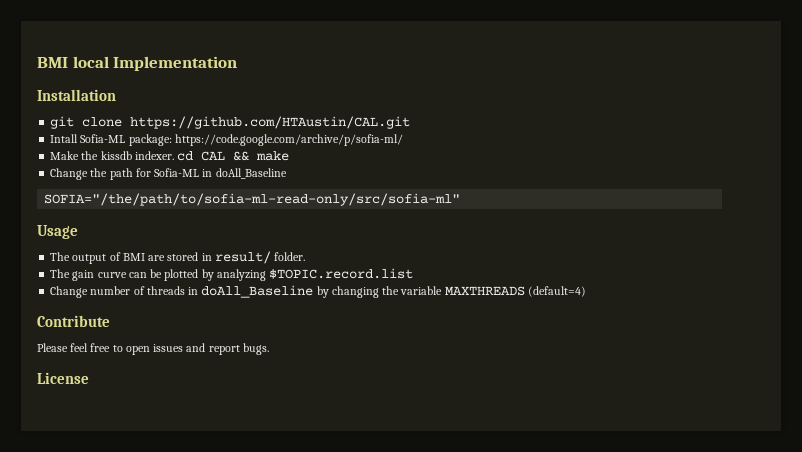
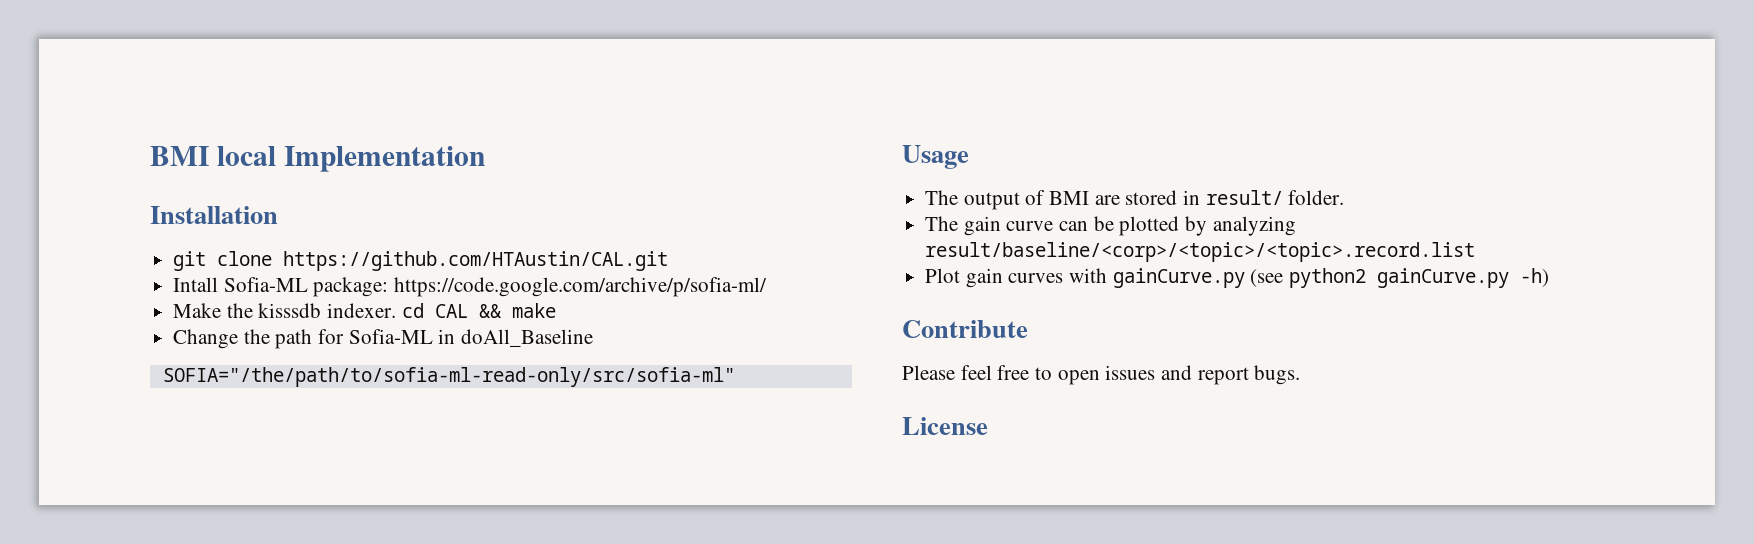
- Make the kissdb indexer. cd CAL && make
+ Make the kisssdb indexer. cd CAL && make
- The gain curve can be plotted by analyzing $TOPIC.record.list
- Change number of threads in doAll_Baseline by changing the variable MAXTHREADS (default=4)
+ The gain curve can be plotted by analyzing result/baseline/<corp>/<topic>/<topic>.record.list
+ Plot gain curves with gainCurve.py (see python2 gainCurve.py -h)

